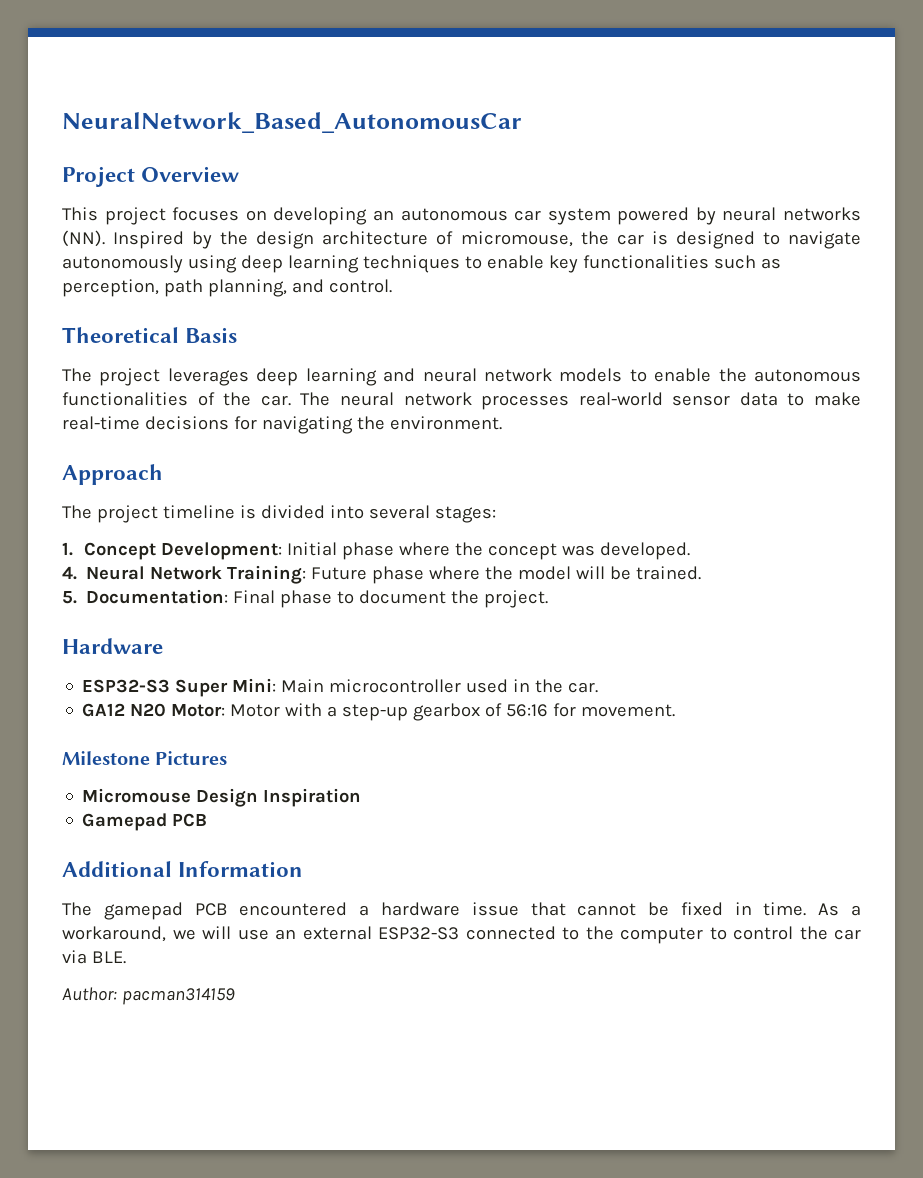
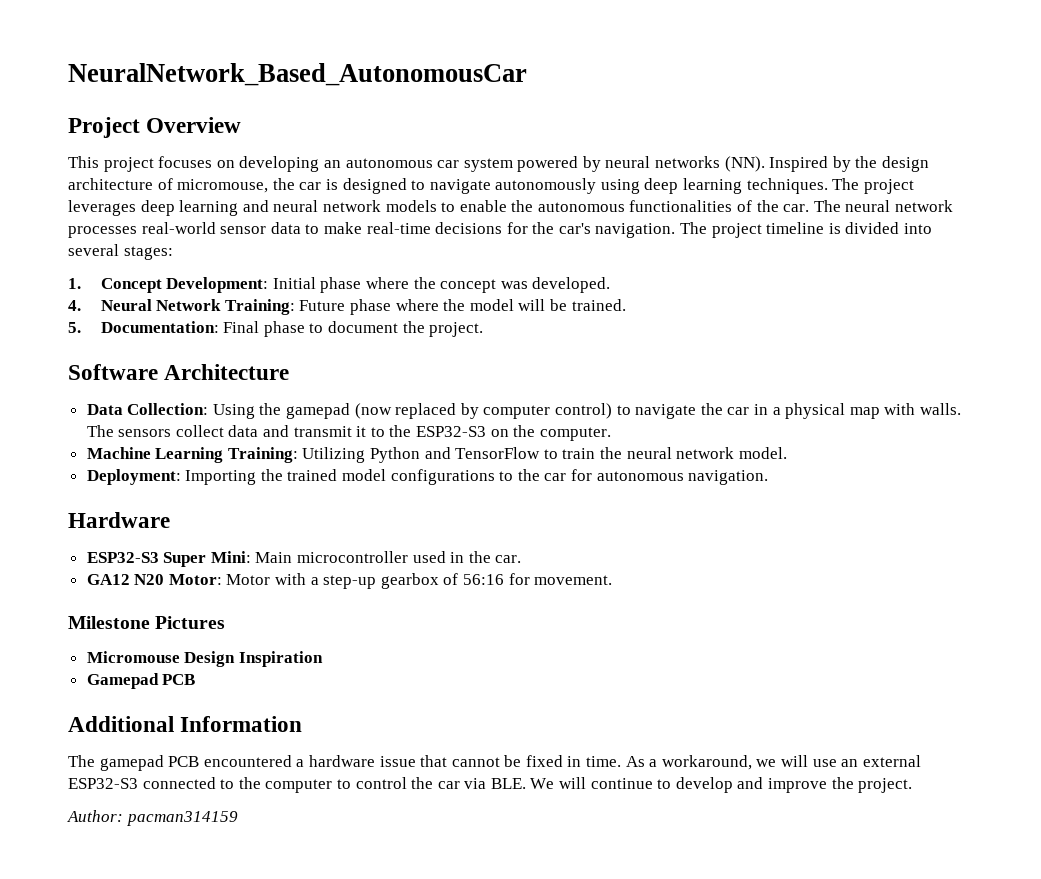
- This project focuses on developing an autonomous car system powered by neural networks (NN). Inspired by the design architecture of micromouse, the car is designed to navigate autonomously using deep learning techniques to enable key functionalities such as perception, path planning, and control.
- Theoretical Basis
- The project leverages deep learning and neural network models to enable the autonomous functionalities of the car.
+ This project focuses on developing an autonomous car system powered by neural networks (NN). Inspired by the design architecture of micromouse, the car is designed to navigate autonomously using deep learning techniques. The project leverages deep learning and neural network models to enable the autonomous functionalities of the car.
- The neural network processes real-world sensor data to make real-time decisions for navigating the environment.
- Approach
- The project timeline is divided into several stages:
+ The neural network processes real-world sensor data to make real-time decisions for the car's navigation. The project timeline is divided into several stages:
+ Software Architecture
+ Data Collection: Using the gamepad (now replaced by computer control) to navigate the car in a physical map with walls. The sensors collect data and transmit it to the ESP32-S3 on the computer.
+ Machine Learning Training: Utilizing Python and TensorFlow to train the neural network model.
+ Deployment: Importing the trained model configurations to the car for autonomous navigation.
- As a workaround, we will use an external ESP32-S3 connected to the computer to control the car via BLE.
+ As a workaround, we will use an external ESP32-S3 connected to the computer to control the car via BLE. We will continue to develop and improve the project.

